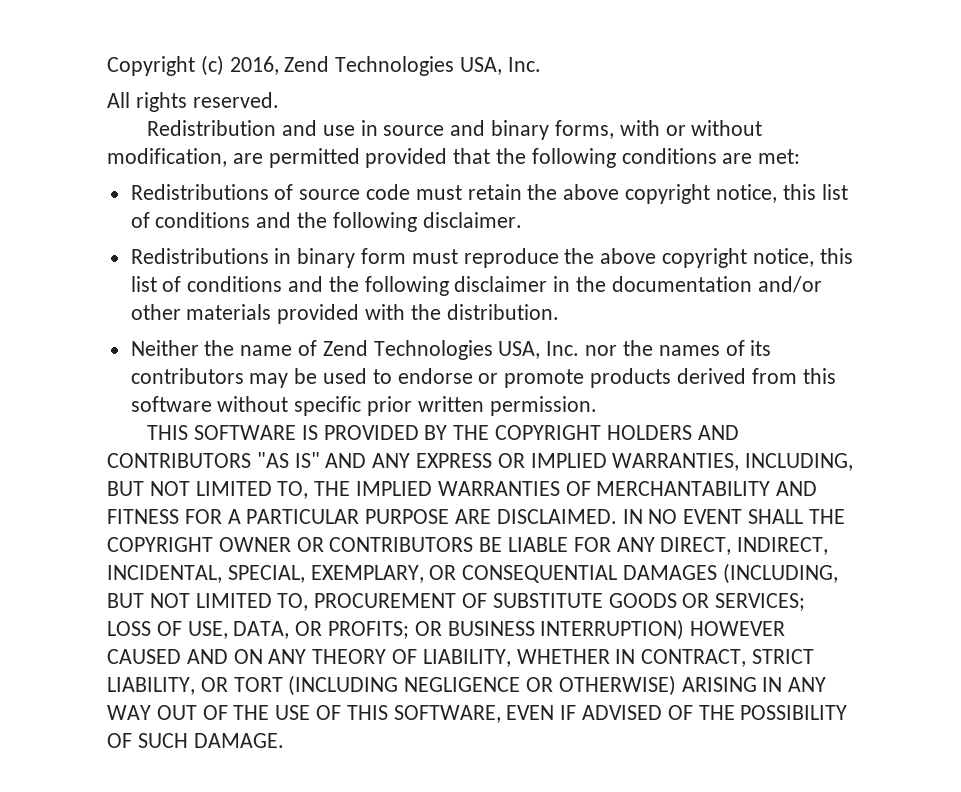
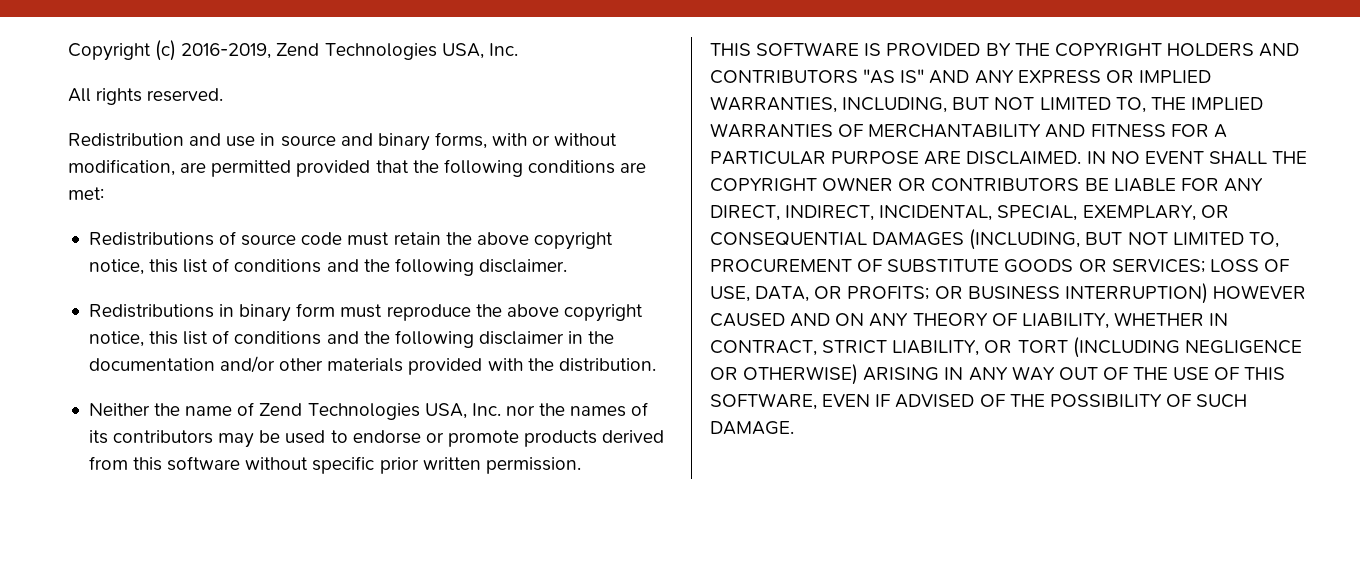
- Copyright (c) 2016, Zend Technologies USA, Inc.
+ Copyright (c) 2016-2019, Zend Technologies USA, Inc.

